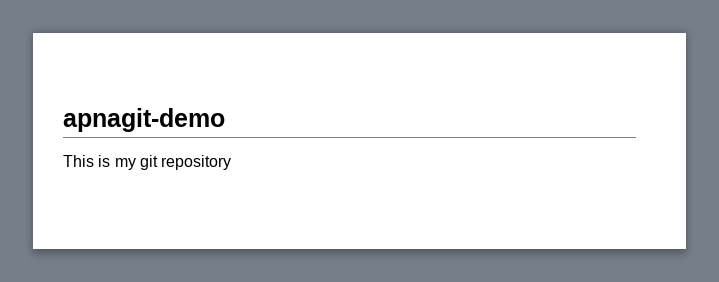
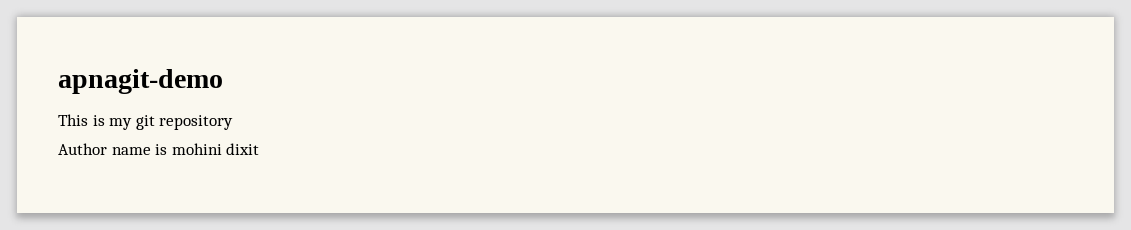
+ Author name is mohini dixit

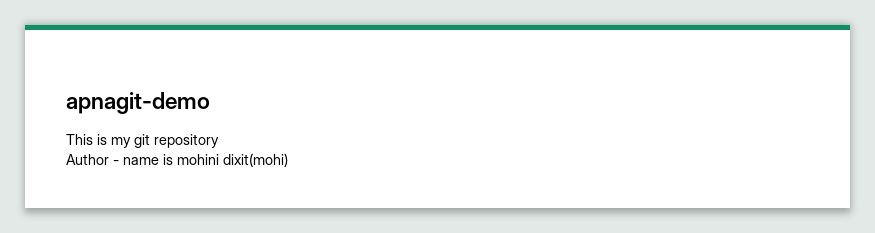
- Author name is mohini dixit
+ Author - name is mohini dixit(mohi)

